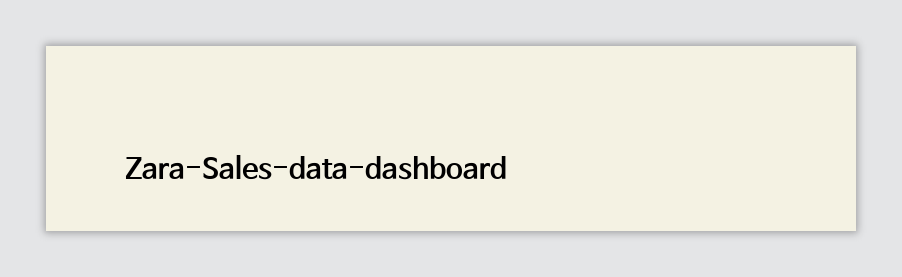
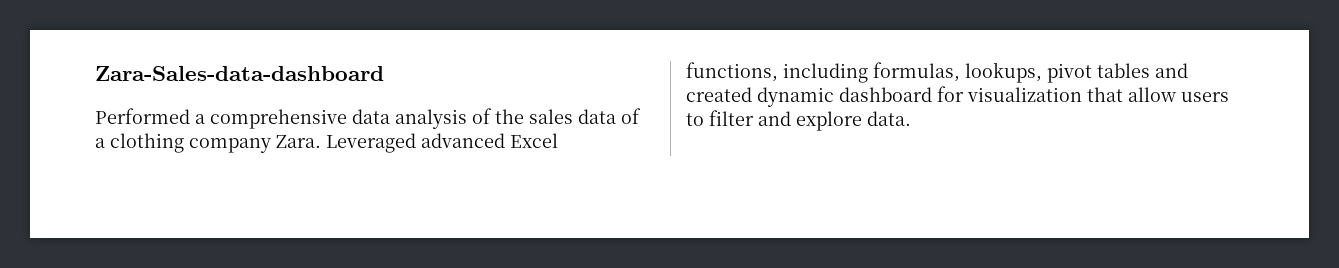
+ Performed a comprehensive data analysis of the sales data of a clothing company Zara. Leveraged advanced Excel functions, including formulas, lookups, pivot tables and created dynamic dashboard for visualization that allow users to filter and explore data.

